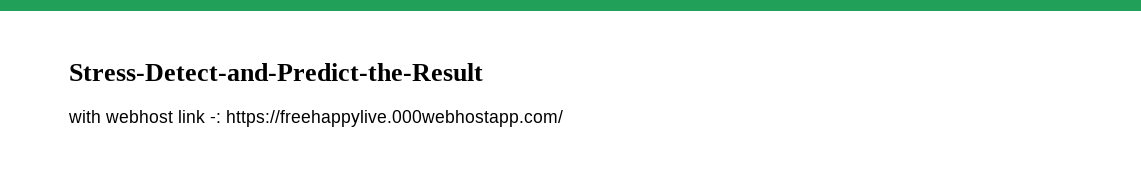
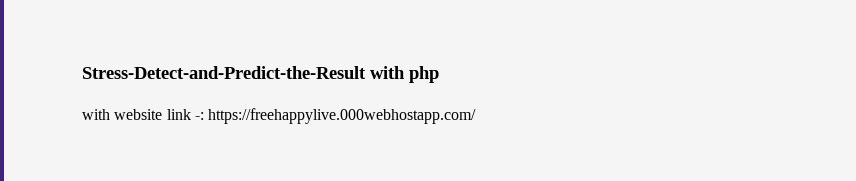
- Stress-Detect-and-Predict-the-Result
- with webhost link -: https://freehappylive.000webhostapp.com/
+ Stress-Detect-and-Predict-the-Result with php
+ with website link -: https://freehappylive.000webhostapp.com/

